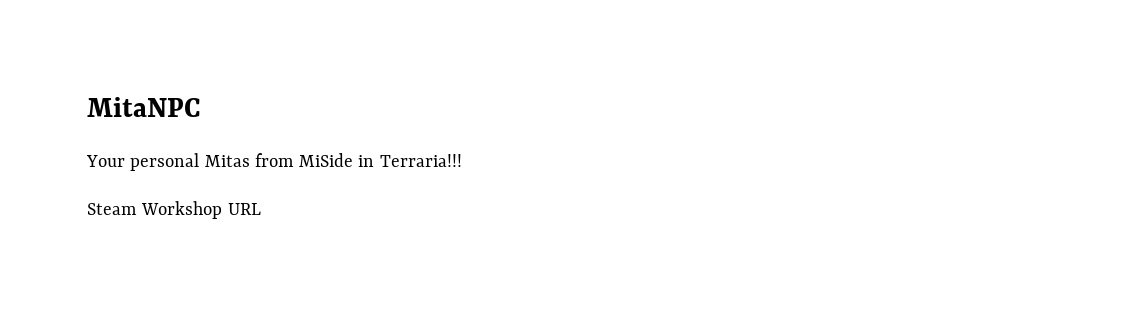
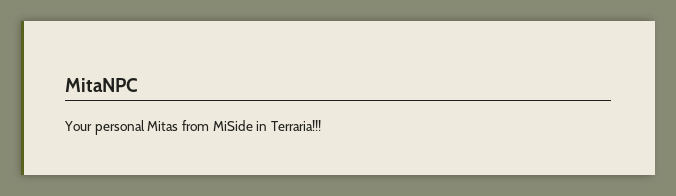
- Steam Workshop URL

